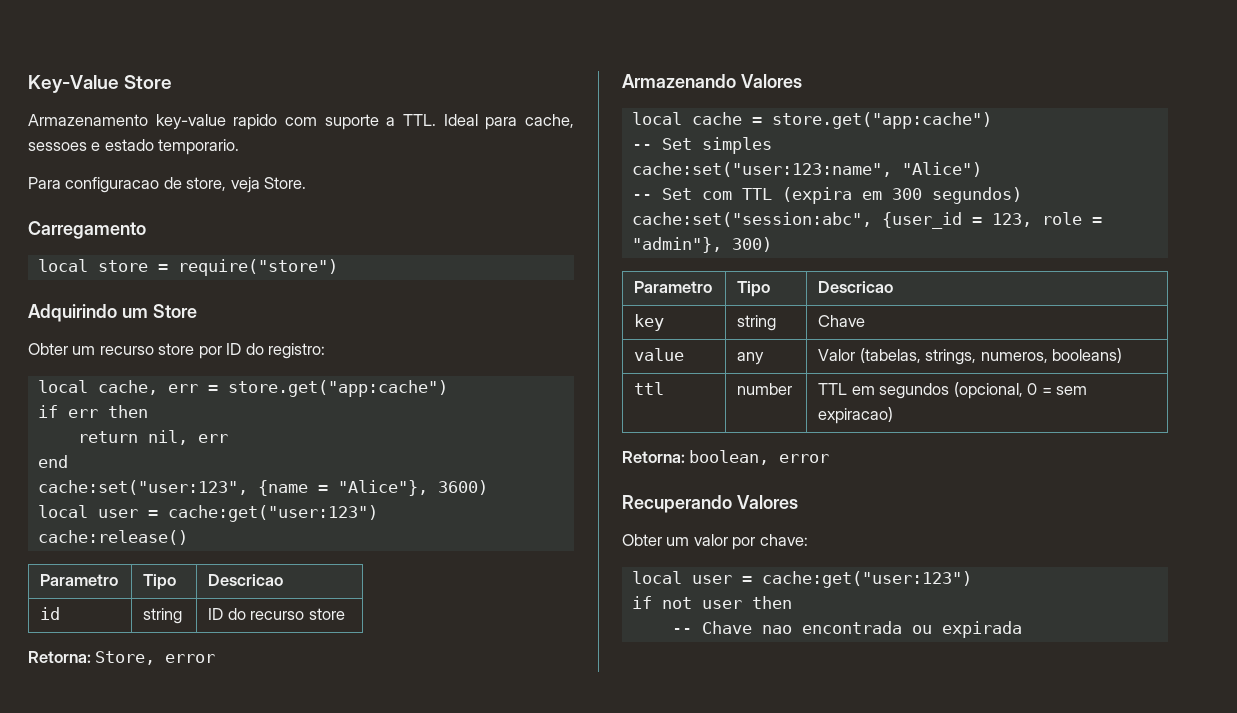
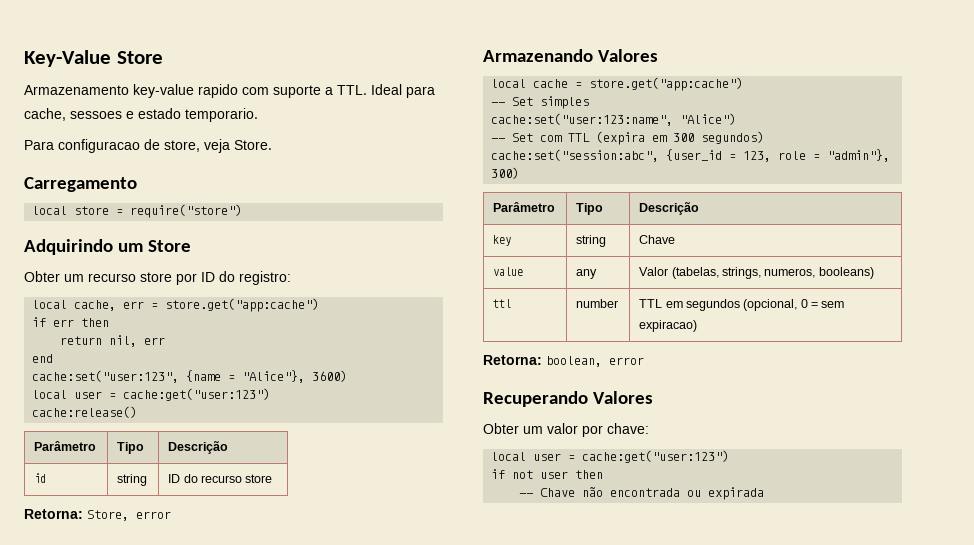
  cache:release()
- Parametro | Tipo | Descricao
+ Parâmetro | Tipo | Descrição
  cache:set("session:abc", {user_id = 123, role = "admin"}, 300)
- Parametro | Tipo | Descricao
+ Parâmetro | Tipo | Descrição
- -- Chave nao encontrada ou expirada
+ -- Chave não encontrada ou expirada

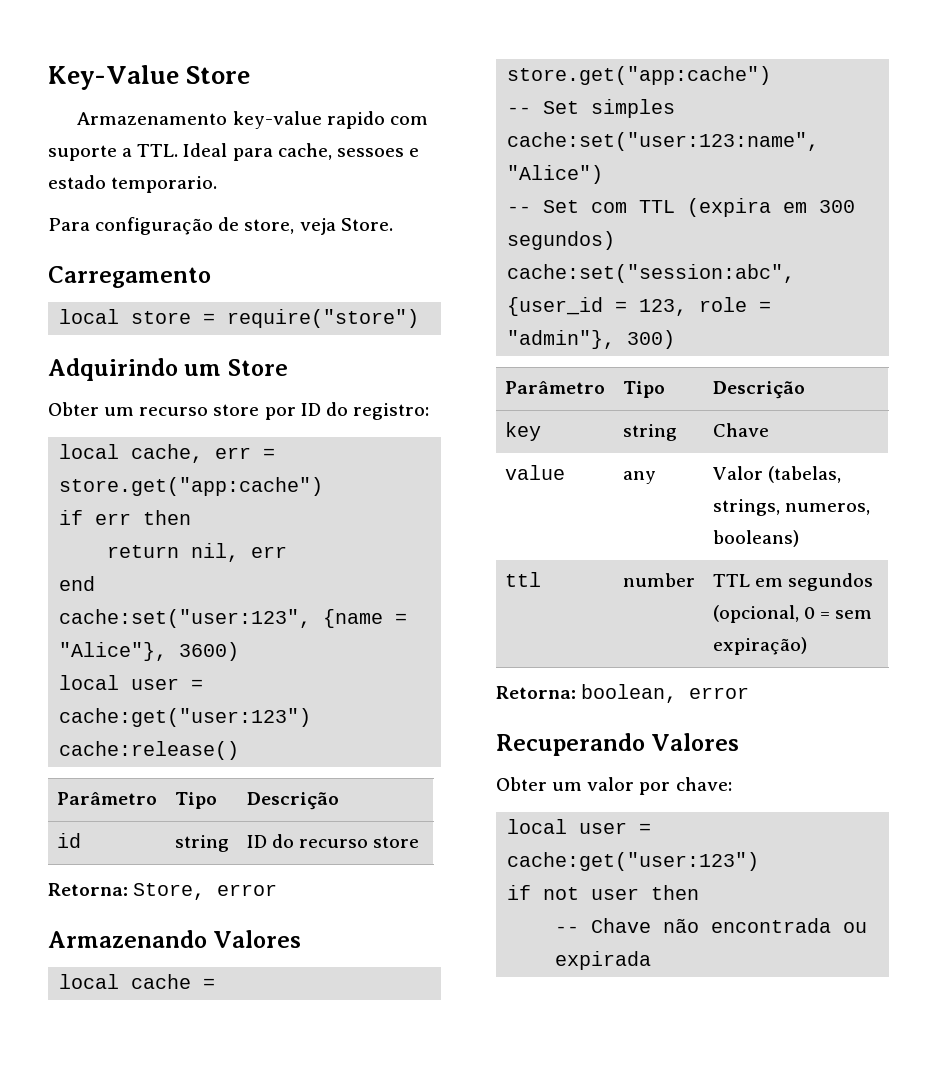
- Para configuracao de store, veja Store.
+ Para configuração de store, veja Store.
- ttl | number | TTL em segundos (opcional, 0 = sem expiracao)
+ ttl | number | TTL em segundos (opcional, 0 = sem expiração)

